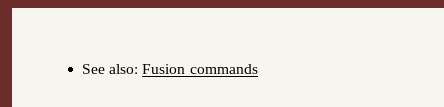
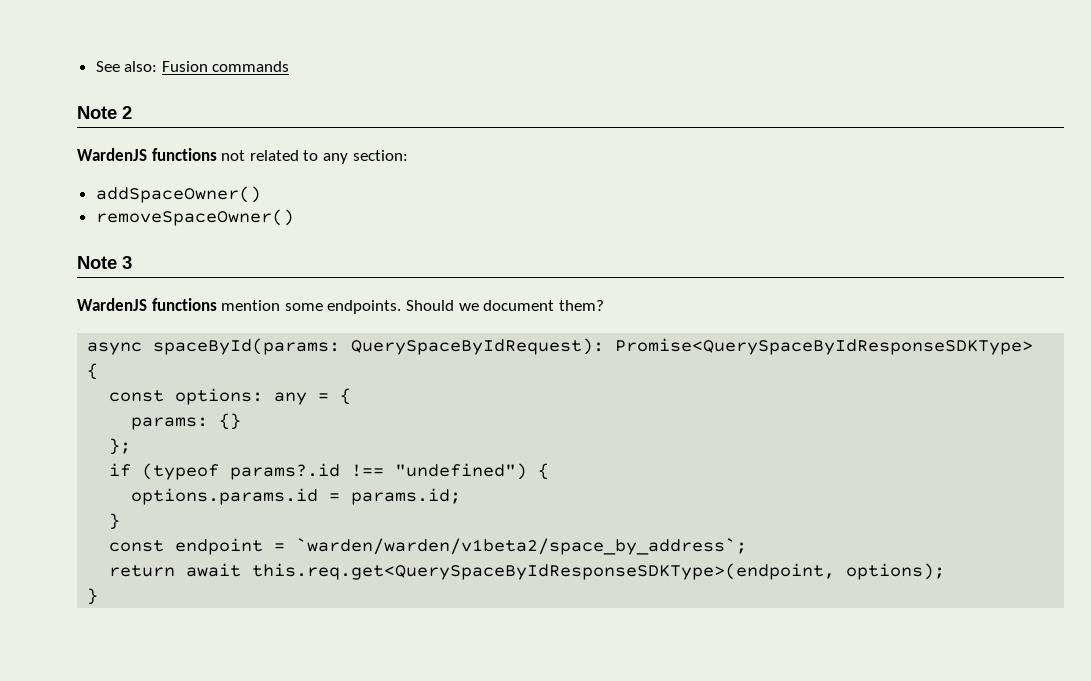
+ Note 2
+ WardenJS functions not related to any section:
+ addSpaceOwner()
+ removeSpaceOwner()
+ Note 3
+ WardenJS functions mention some endpoints. Should we document them?
+ async spaceById(params: QuerySpaceByIdRequest): Promise<QuerySpaceByIdResponseSDKType> {
+ const options: any = {
+ params: {}
+ };
+ if (typeof params?.id !== "undefined") {
+ options.params.id = params.id;
+ }
+ const endpoint = `warden/warden/v1beta2/space_by_address`;
+ return await this.req.get<QuerySpaceByIdResponseSDKType>(endpoint, options);
+ }

